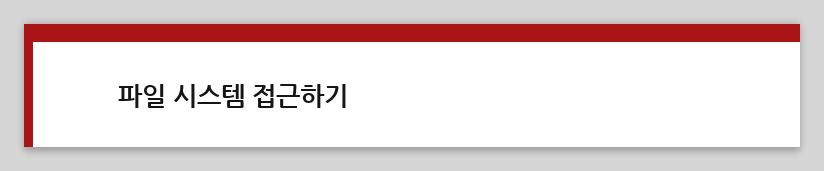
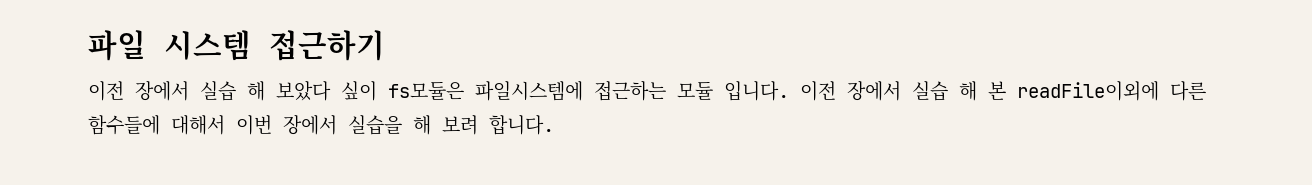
+ 이전 장에서 실습 해 보았다 싶이 fs모듈은 파일시스템에 접근하는 모듈 입니다. 이전 장에서 실습 해 본 readFile이외에 다른 함수들에 대해서 이번 장에서 실습을 해 보려 합니다.

